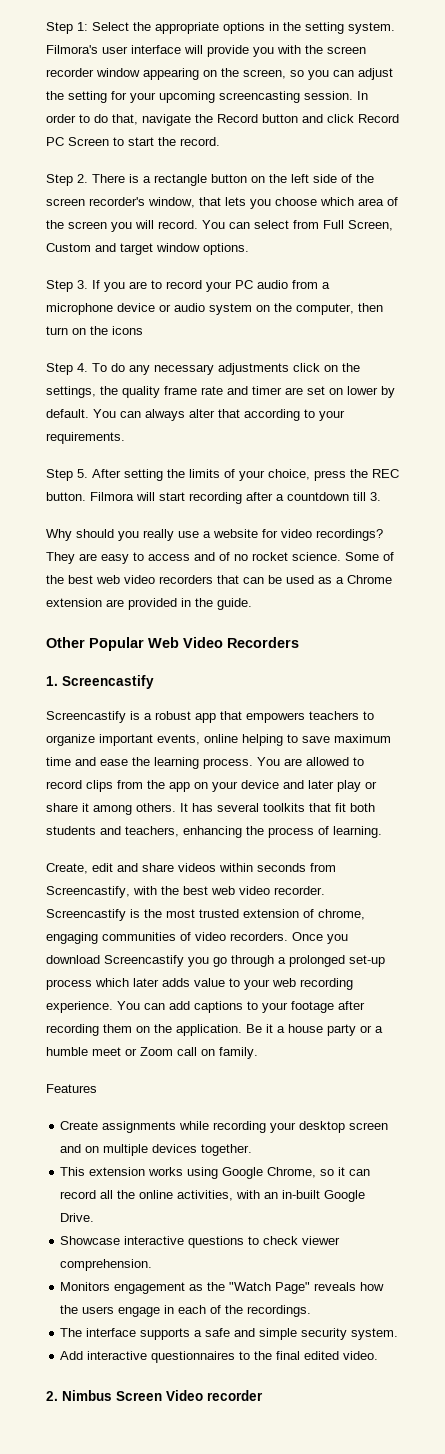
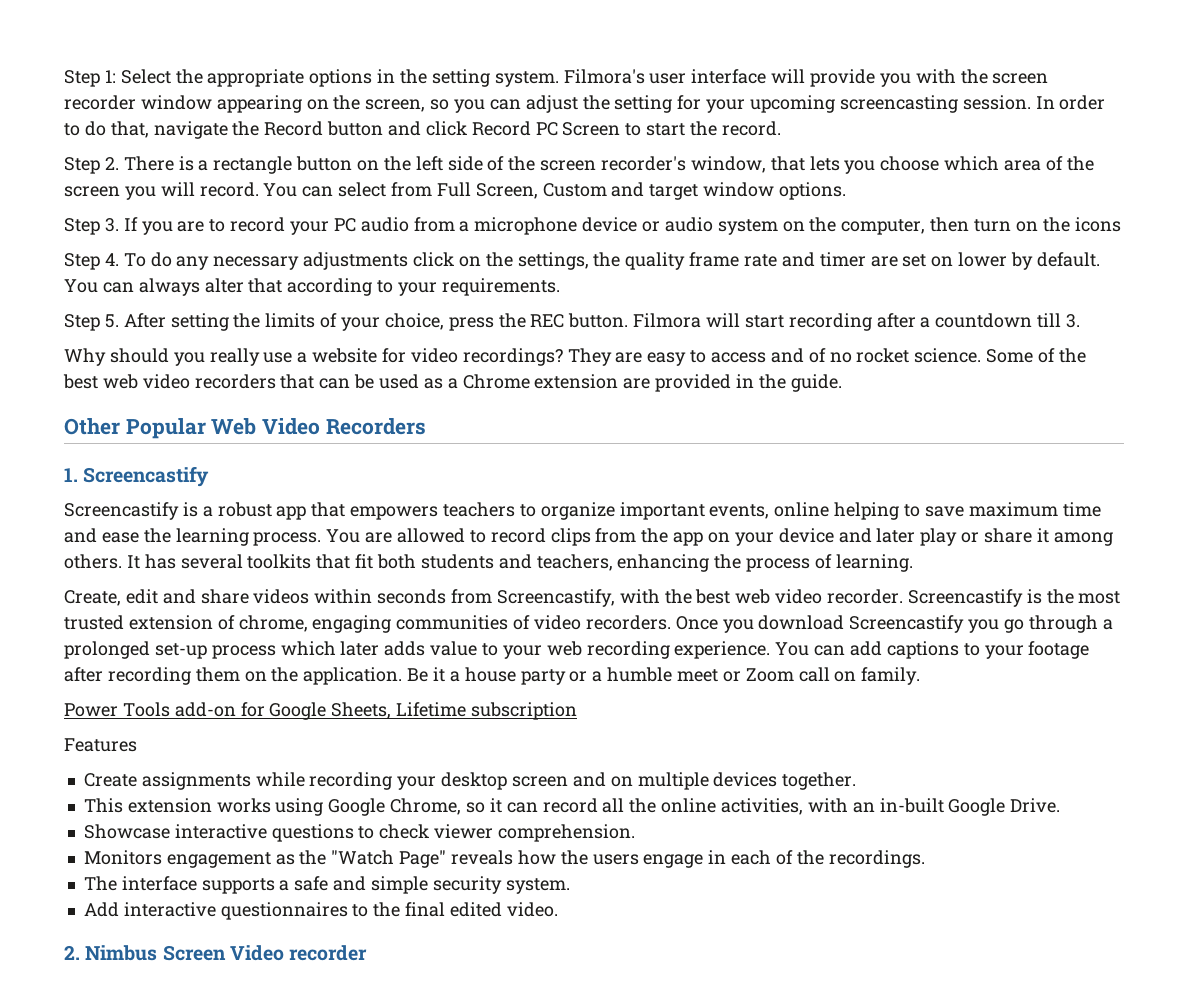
+ Power Tools add-on for Google Sheets, Lifetime subscription

